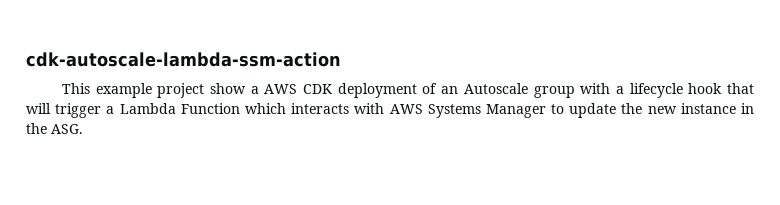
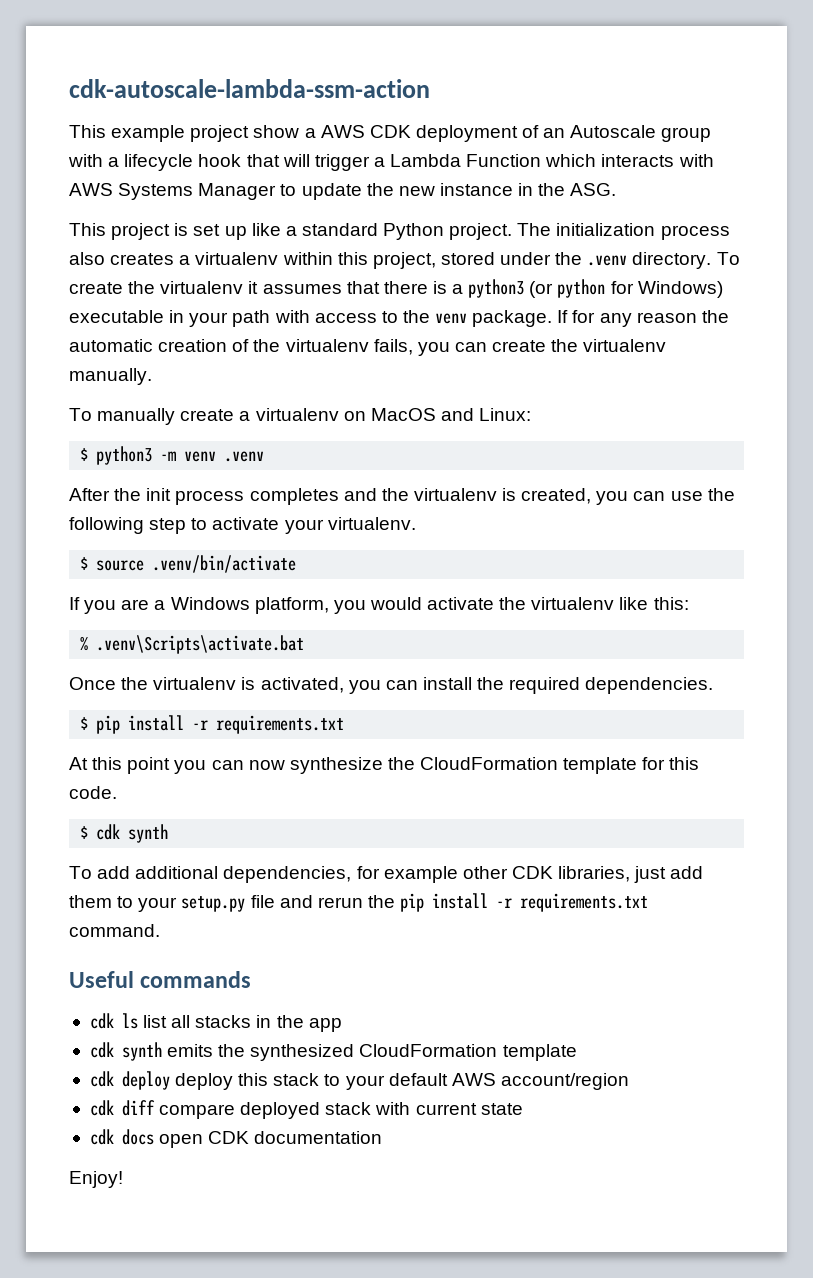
+ This project is set up like a standard Python project. The initialization process also creates a virtualenv within this project, stored under the .venv directory. To create the virtualenv it assumes that there is a python3 (or python for Windows) executable in your path with access to the venv package. If for any reason the automatic creation of the virtualenv fails, you can create the virtualenv manually.
+ To manually create a virtualenv on MacOS and Linux:
+ $ python3 -m venv .venv
+ After the init process completes and the virtualenv is created, you can use the following step to activate your virtualenv.
+ $ source .venv/bin/activate
+ If you are a Windows platform, you would activate the virtualenv like this:
+ % .venv\Scripts\activate.bat
+ Once the virtualenv is activated, you can install the required dependencies.
+ $ pip install -r requirements.txt
+ At this point you can now synthesize the CloudFormation template for this code.
+ $ cdk synth
+ To add additional dependencies, for example other CDK libraries, just add them to your setup.py file and rerun the pip install -r requirements.txt command.
+ Useful commands
+ cdk ls list all stacks in the app
+ cdk synth emits the synthesized CloudFormation template
+ cdk deploy deploy this stack to your default AWS account/region
+ cdk diff compare deployed stack with current state
+ cdk docs open CDK documentation
+ Enjoy!

